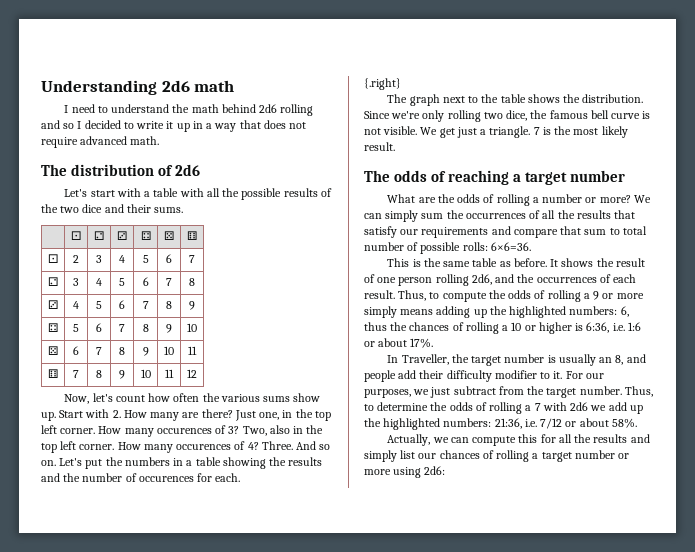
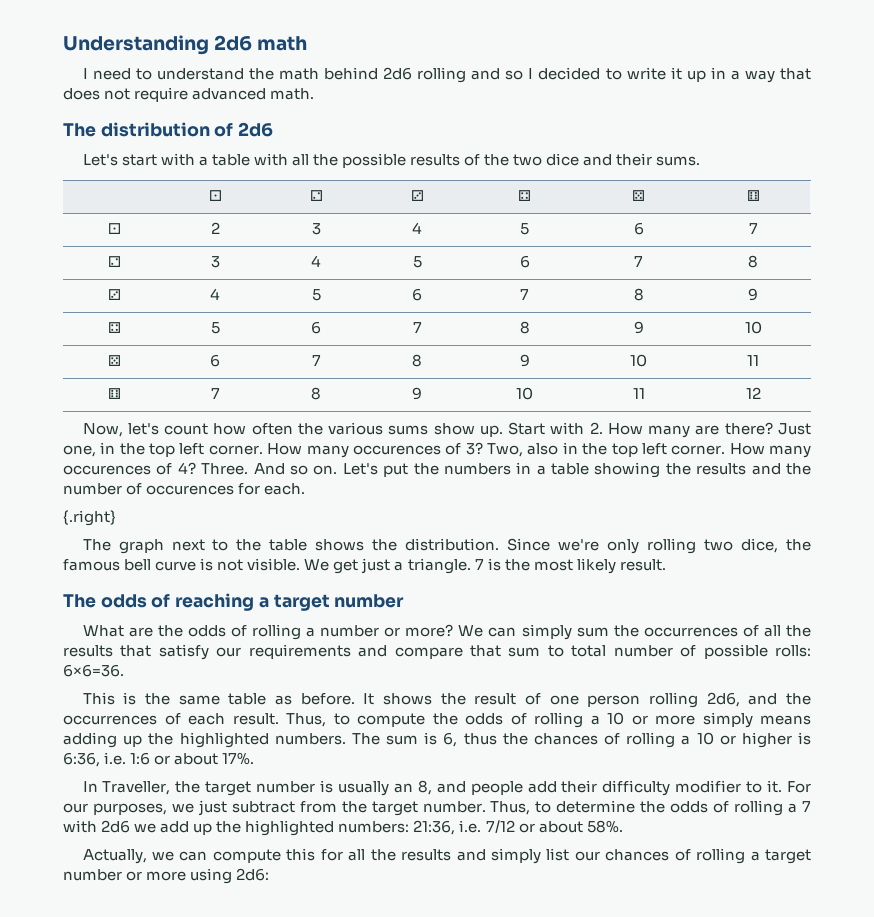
- Thus, to compute the odds of rolling a 9 or more simply means adding up the highlighted numbers: 6, thus the chances of rolling a 10 or higher is 6:36, i.e. 1:6 or about 17%.
+ Thus, to compute the odds of rolling a 10 or more simply means adding up the highlighted numbers. The sum is 6, thus the chances of rolling a 10 or higher is 6:36, i.e. 1:6 or about 17%.

